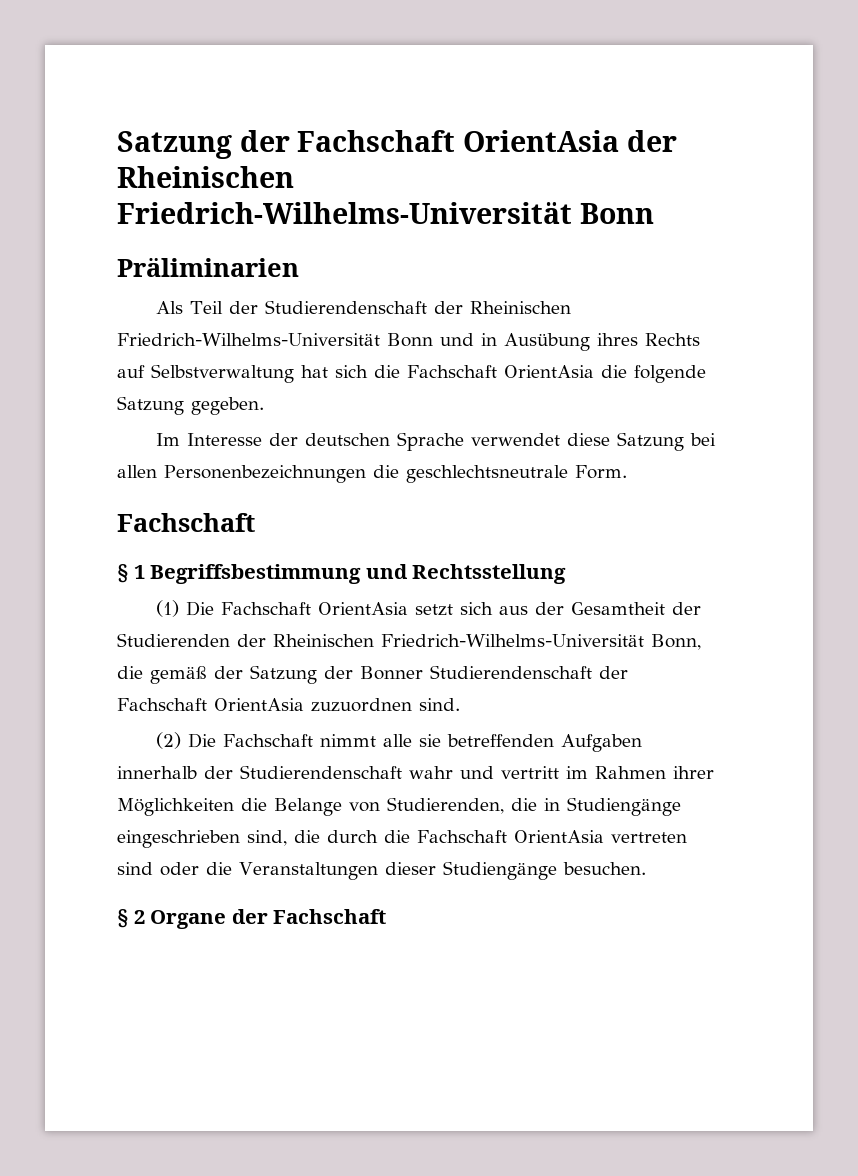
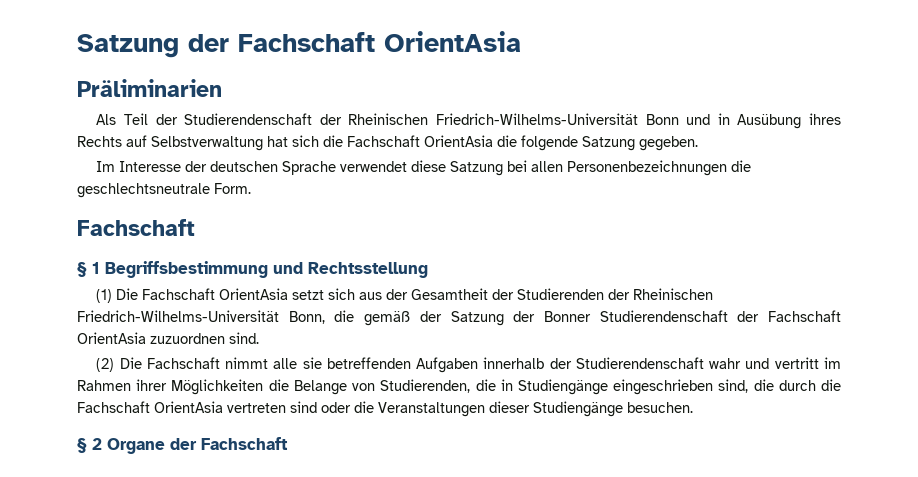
- Satzung der Fachschaft OrientAsia der Rheinischen Friedrich-Wilhelms-Universität Bonn
+ Satzung der Fachschaft OrientAsia

